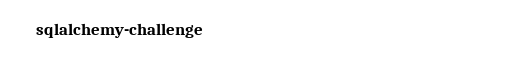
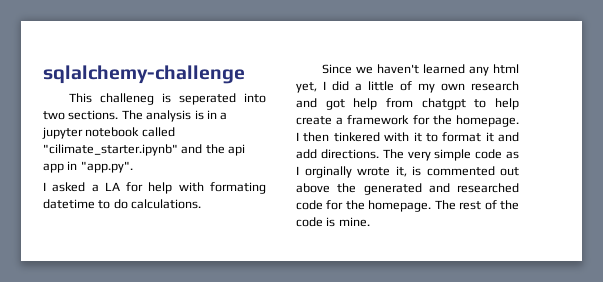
+ This challeneg is seperated into two sections. The analysis is in a jupyter notebook called "cilimate_starter.ipynb" and the api app in "app.py".
+ I asked a LA for help with formating datetime to do calculations.
+ Since we haven't learned any html yet, I did a little of my own research and got help from chatgpt to help create a framework for the homepage. I then tinkered with it to format it and add directions. The very simple code as I orginally wrote it, is commented out above the generated and researched code for the homepage. The rest of the code is mine.

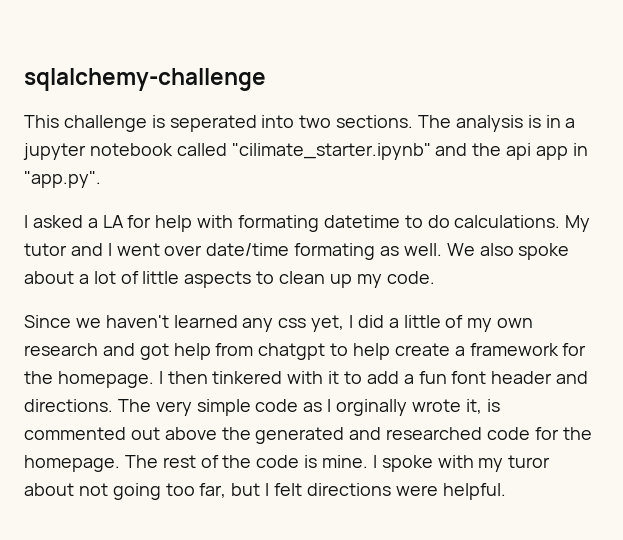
- This challeneg is seperated into two sections.
+ This challenge is seperated into two sections.
+ My tutor and I went over date/time formating as well. We also spoke about a lot of little aspects to clean up my code.
- Since we haven't learned any html yet, I did a little of my own research and got help from chatgpt to help create a framework for the homepage.
+ Since we haven't learned any css yet, I did a little of my own research and got help from chatgpt to help create a framework for the homepage.
- I then tinkered with it to format it and add directions.
+ I then tinkered with it to add a fun font header and directions.
+ I spoke with my turor about not going too far, but I felt directions were helpful.

